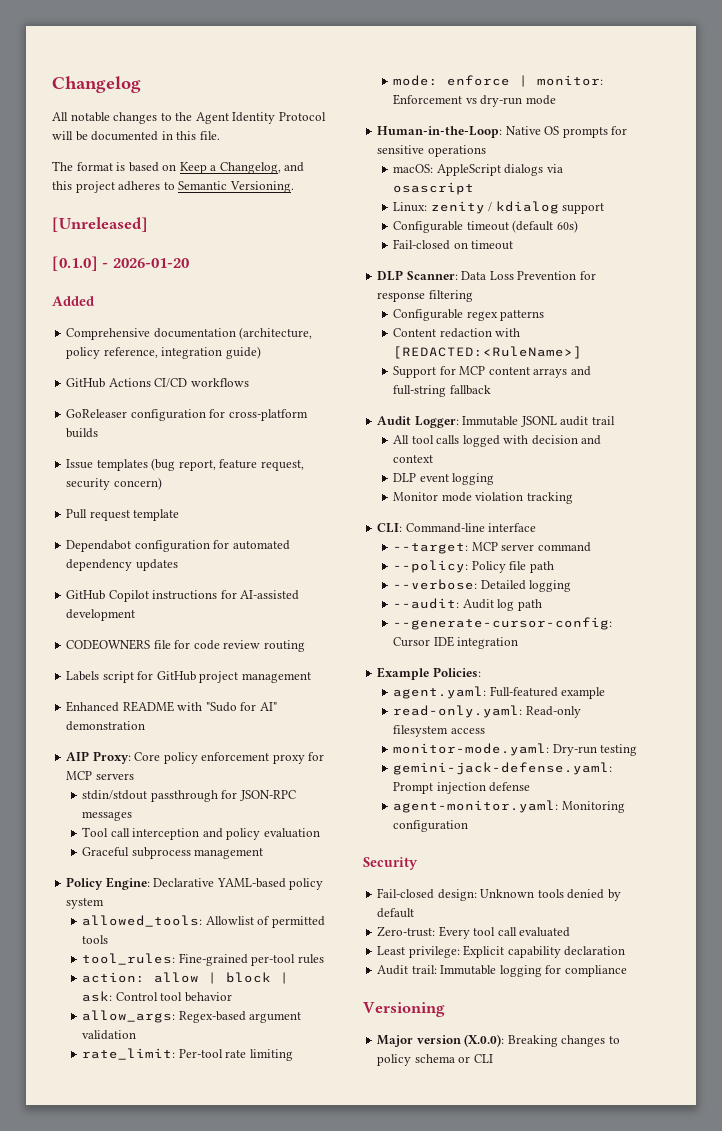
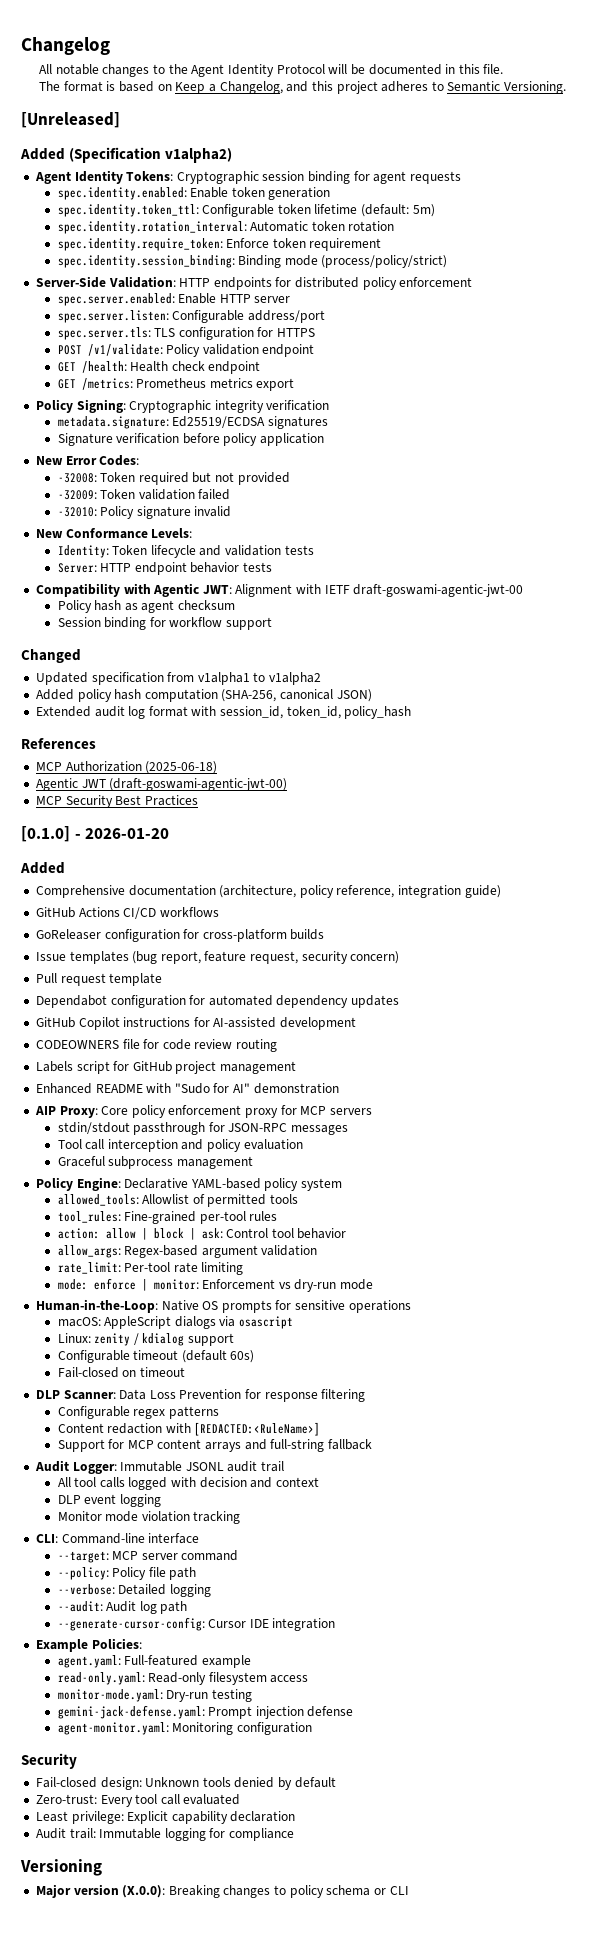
+ Added (Specification v1alpha2)
+ Agent Identity Tokens: Cryptographic session binding for agent requests
+ spec.identity.enabled: Enable token generation
+ spec.identity.token_ttl: Configurable token lifetime (default: 5m)
+ spec.identity.rotation_interval: Automatic token rotation
+ spec.identity.require_token: Enforce token requirement
+ spec.identity.session_binding: Binding mode (process/policy/strict)
+ Server-Side Validation: HTTP endpoints for distributed policy enforcement
+ spec.server.enabled: Enable HTTP server
+ spec.server.listen: Configurable address/port
+ spec.server.tls: TLS configuration for HTTPS
+ POST /v1/validate: Policy validation endpoint
+ GET /health: Health check endpoint
+ GET /metrics: Prometheus metrics export
+ Policy Signing: Cryptographic integrity verification
+ metadata.signature: Ed25519/ECDSA signatures
+ Signature verification before policy application
+ New Error Codes:
+ -32008: Token required but not provided
+ -32009: Token validation failed
+ -32010: Policy signature invalid
+ New Conformance Levels:
+ Identity: Token lifecycle and validation tests
+ Server: HTTP endpoint behavior tests
+ Compatibility with Agentic JWT: Alignment with IETF draft-goswami-agentic-jwt-00
+ Policy hash as agent checksum
+ Session binding for workflow support
+ Changed
+ Updated specification from v1alpha1 to v1alpha2
+ Added policy hash computation (SHA-256, canonical JSON)
+ Extended audit log format with session_id, token_id, policy_hash
+ References
+ MCP Authorization (2025-06-18)
+ Agentic JWT (draft-goswami-agentic-jwt-00)
+ MCP Security Best Practices

